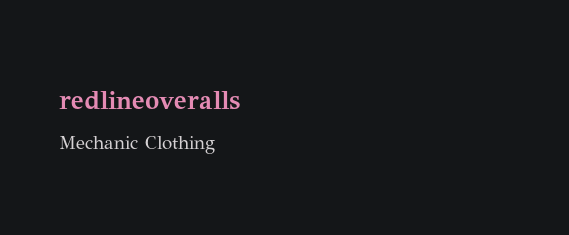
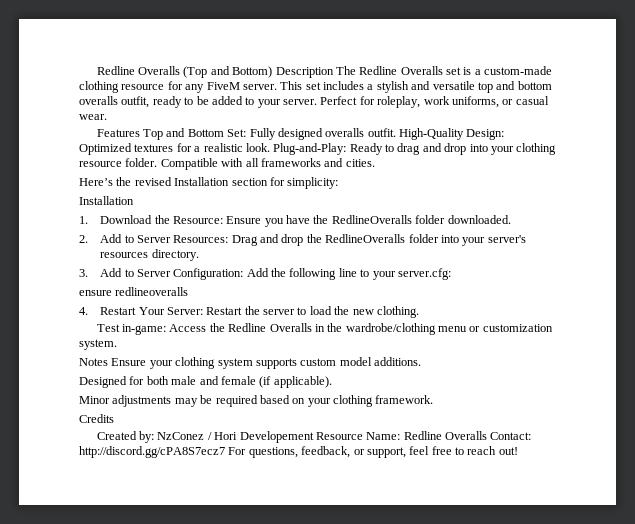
- redlineoveralls
- Mechanic Clothing
+ Redline Overalls (Top and Bottom) Description The Redline Overalls set is a custom-made clothing resource for any FiveM server. This set includes a stylish and versatile top and bottom overalls outfit, ready to be added to your server. Perfect for roleplay, work uniforms, or casual wear.
+ Features Top and Bottom Set: Fully designed overalls outfit. High-Quality Design: Optimized textures for a realistic look. Plug-and-Play: Ready to drag and drop into your clothing resource folder. Compatible with all frameworks and cities.
+ Here’s the revised Installation section for simplicity:
+ Installation
+ 1. Download the Resource: Ensure you have the RedlineOveralls folder downloaded.
+ 2. Add to Server Resources: Drag and drop the RedlineOveralls folder into your server's resources directory.
+ 3. Add to Server Configuration: Add the following line to your server.cfg:
+ ensure redlineoveralls
+ 4. Restart Your Server: Restart the server to load the new clothing.
+ Test in-game: Access the Redline Overalls in the wardrobe/clothing menu or customization system.
+ Notes Ensure your clothing system supports custom model additions.
+ Designed for both male and female (if applicable).
+ Minor adjustments may be required based on your clothing framework.
+ Credits
+ Created by: NzConez / Hori Developement Resource Name: Redline Overalls Contact: http://discord.gg/cPA8S7ecz7 For questions, feedback, or support, feel free to reach out!

